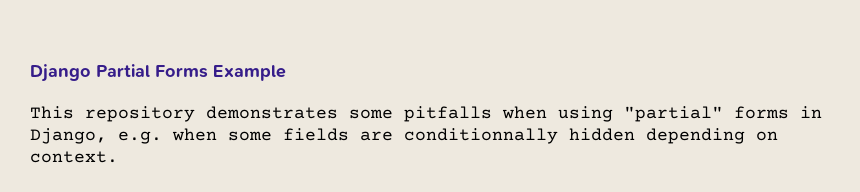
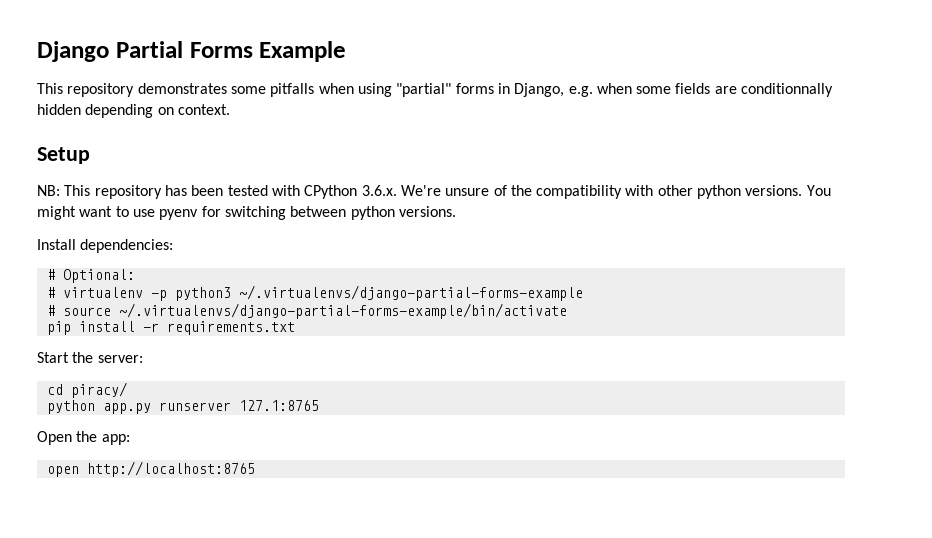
+ Setup
+ NB: This repository has been tested with CPython 3.6.x. We're unsure of the compatibility with other python versions. You might want to use pyenv for switching between python versions.
+ Install dependencies:
+ # Optional:
+ # virtualenv -p python3 ~/.virtualenvs/django-partial-forms-example
+ # source ~/.virtualenvs/django-partial-forms-example/bin/activate
+ pip install -r requirements.txt
+ Start the server:
+ cd piracy/
+ python app.py runserver 127.1:8765
+ Open the app:
+ open http://localhost:8765

